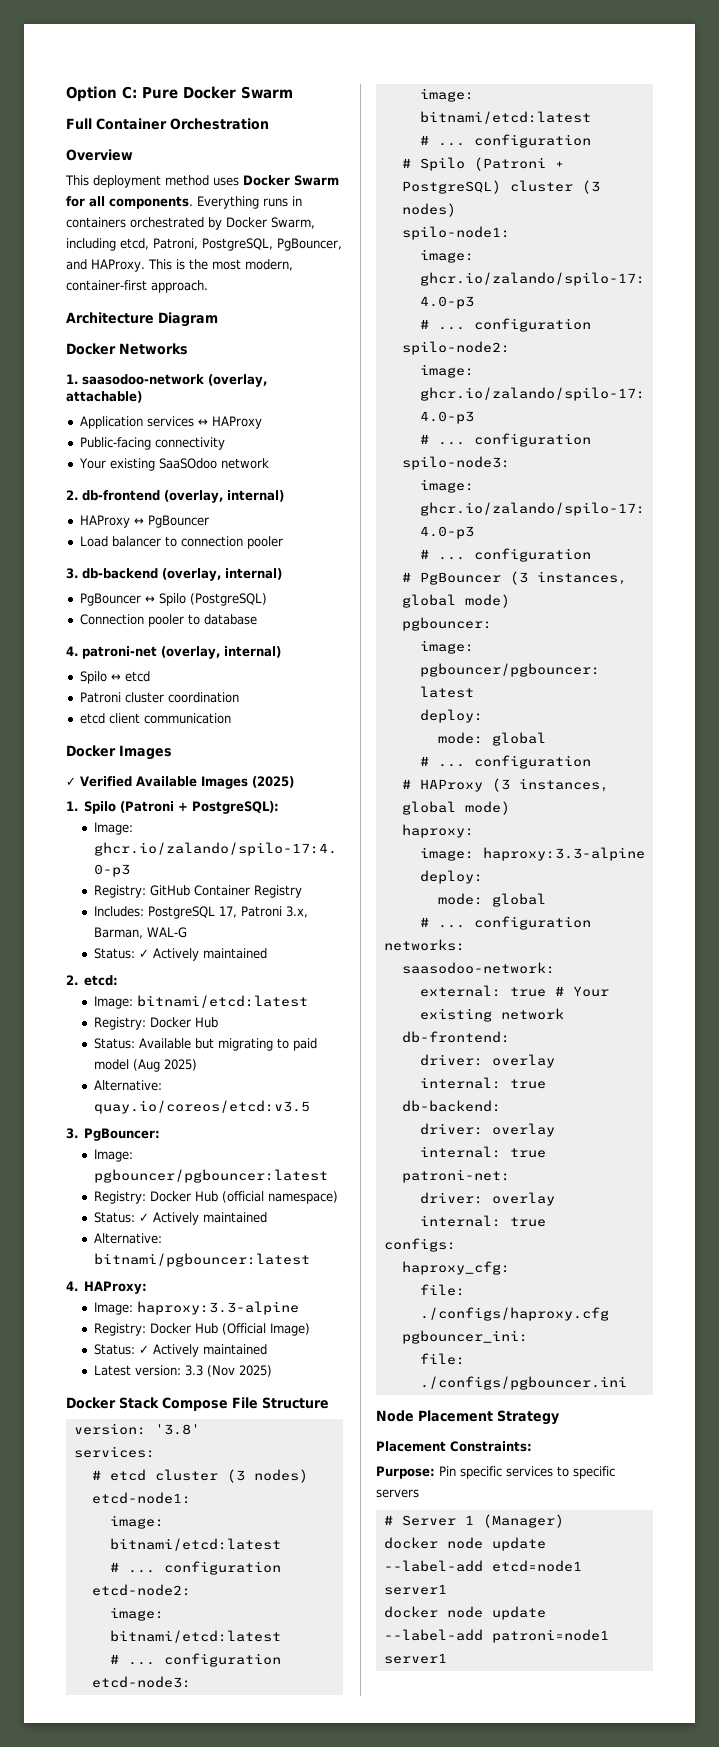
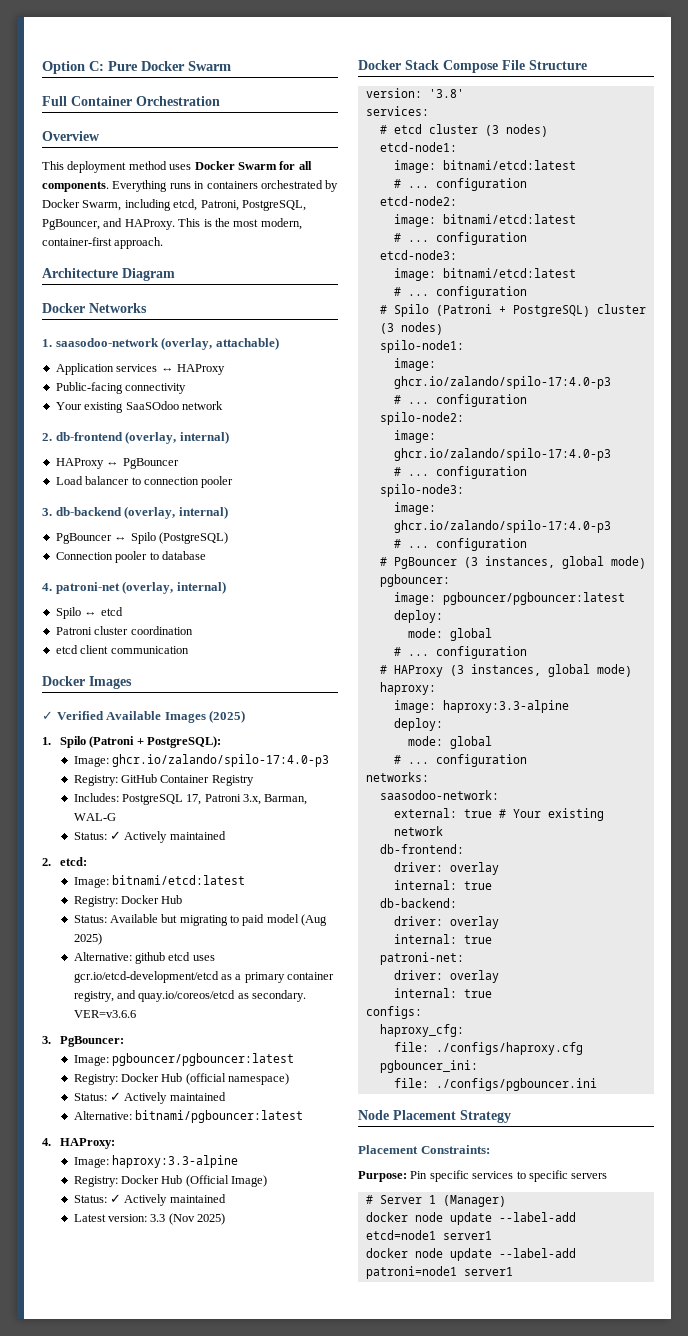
- Alternative: quay.io/coreos/etcd:v3.5
+ Alternative: github etcd uses gcr.io/etcd-development/etcd as a primary container registry, and quay.io/coreos/etcd as secondary. VER=v3.6.6

